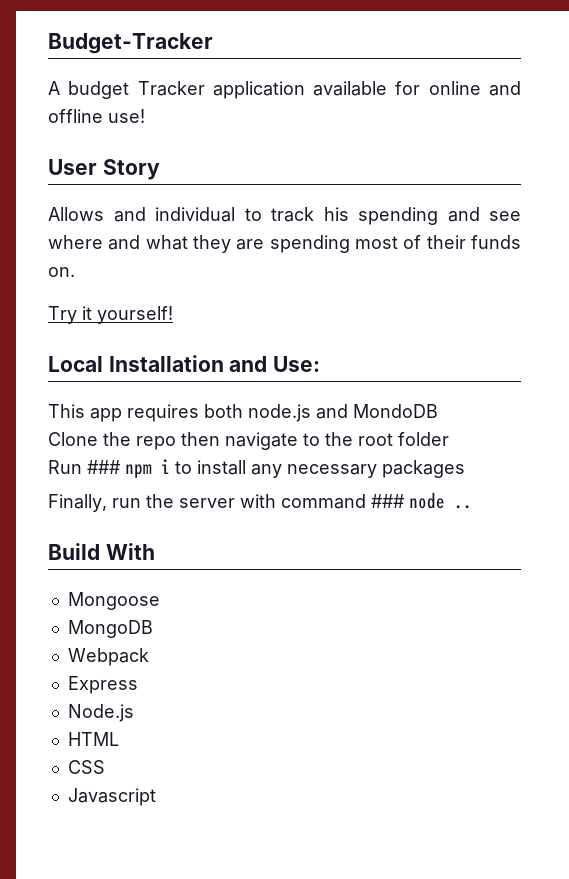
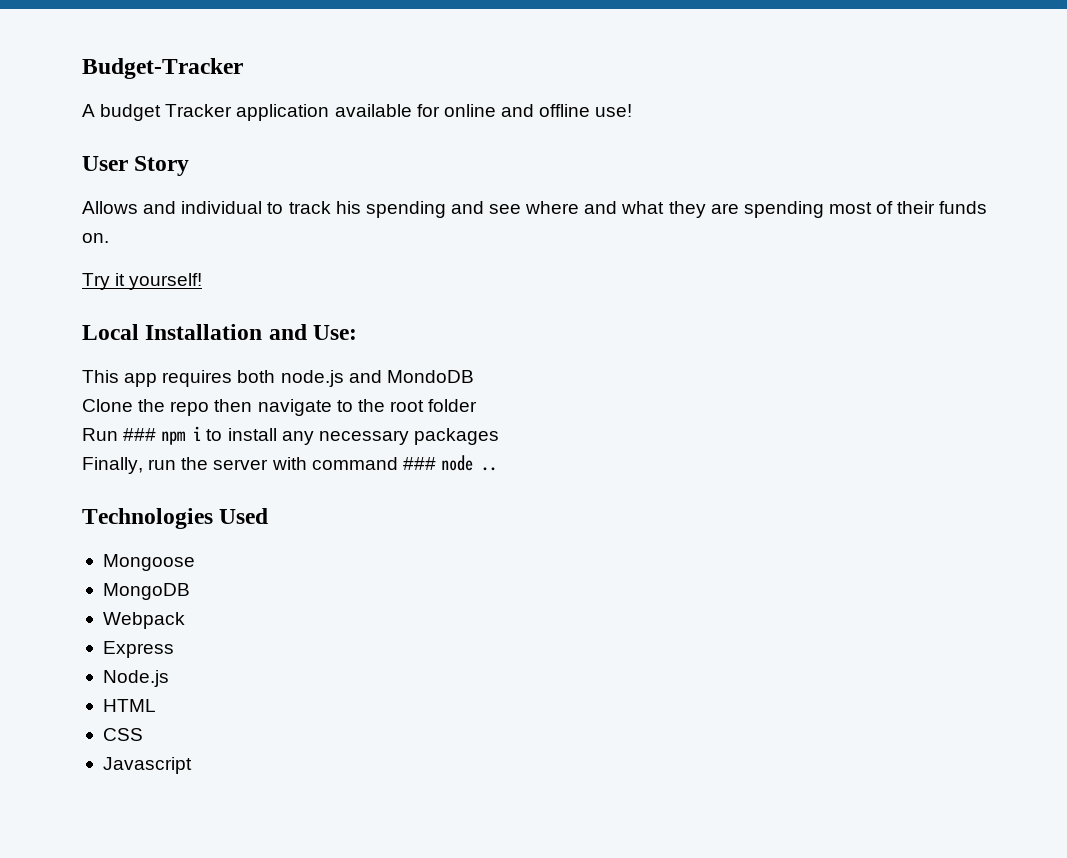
- Build With
+ Technologies Used

